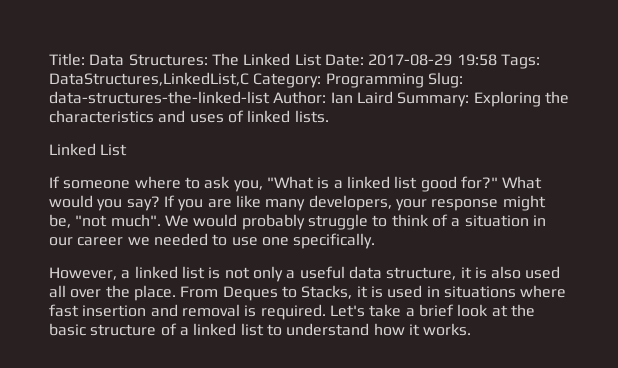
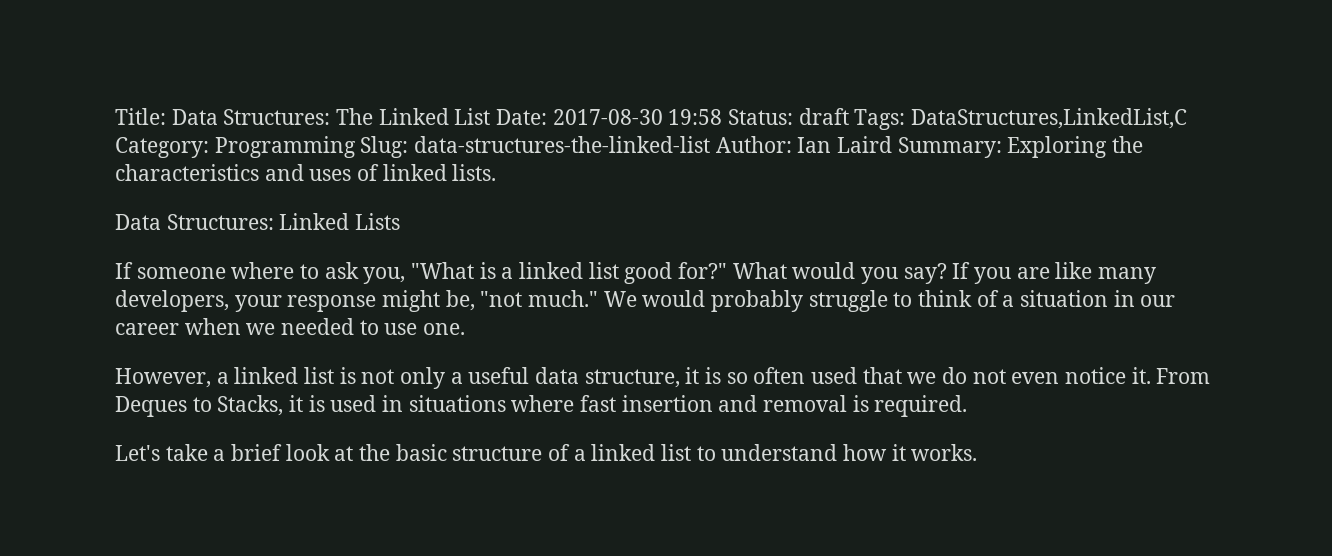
- Title: Data Structures: The Linked List Date: 2017-08-29 19:58 Tags: DataStructures,LinkedList,C Category: Programming Slug: data-structures-the-linked-list Author: Ian Laird Summary: Exploring the characteristics and uses of linked lists.
- Linked List
+ Title: Data Structures: The Linked List Date: 2017-08-30 19:58 Status: draft Tags: DataStructures,LinkedList,C Category: Programming Slug: data-structures-the-linked-list Author: Ian Laird Summary: Exploring the characteristics and uses of linked lists.
+ Data Structures: Linked Lists
- If you are like many developers, your response might be, "not much".
+ If you are like many developers, your response might be, "not much."
- We would probably struggle to think of a situation in our career we needed to use one specifically.
+ We would probably struggle to think of a situation in our career when we needed to use one.
- However, a linked list is not only a useful data structure, it is also used all over the place.
+ However, a linked list is not only a useful data structure, it is so often used that we do not even notice it.
- From Deques to Stacks, it is used in situations where fast insertion and removal is required. Let's take a brief look at the basic structure of a linked list to understand how it works.
+ From Deques to Stacks, it is used in situations where fast insertion and removal is required.
+ Let's take a brief look at the basic structure of a linked list to understand how it works.

